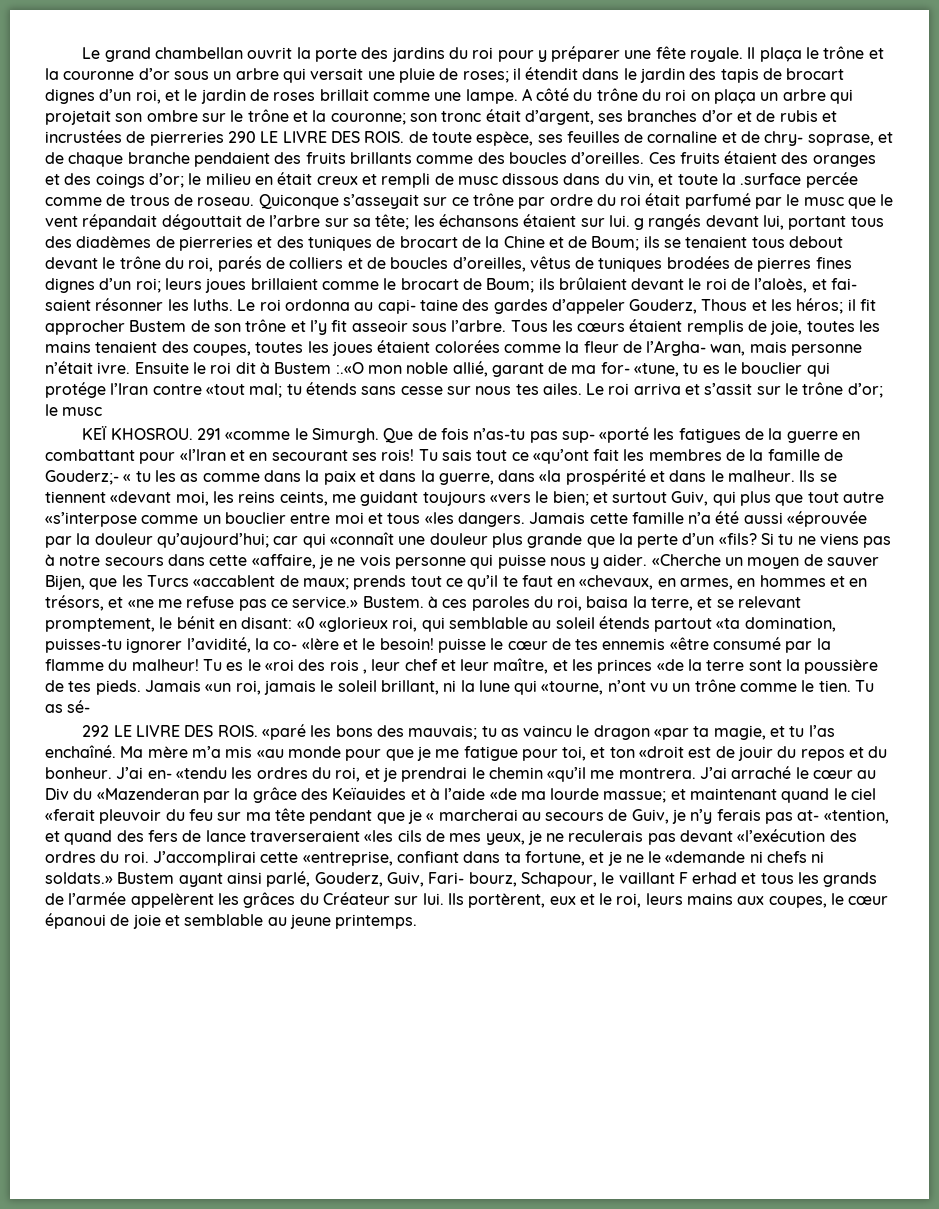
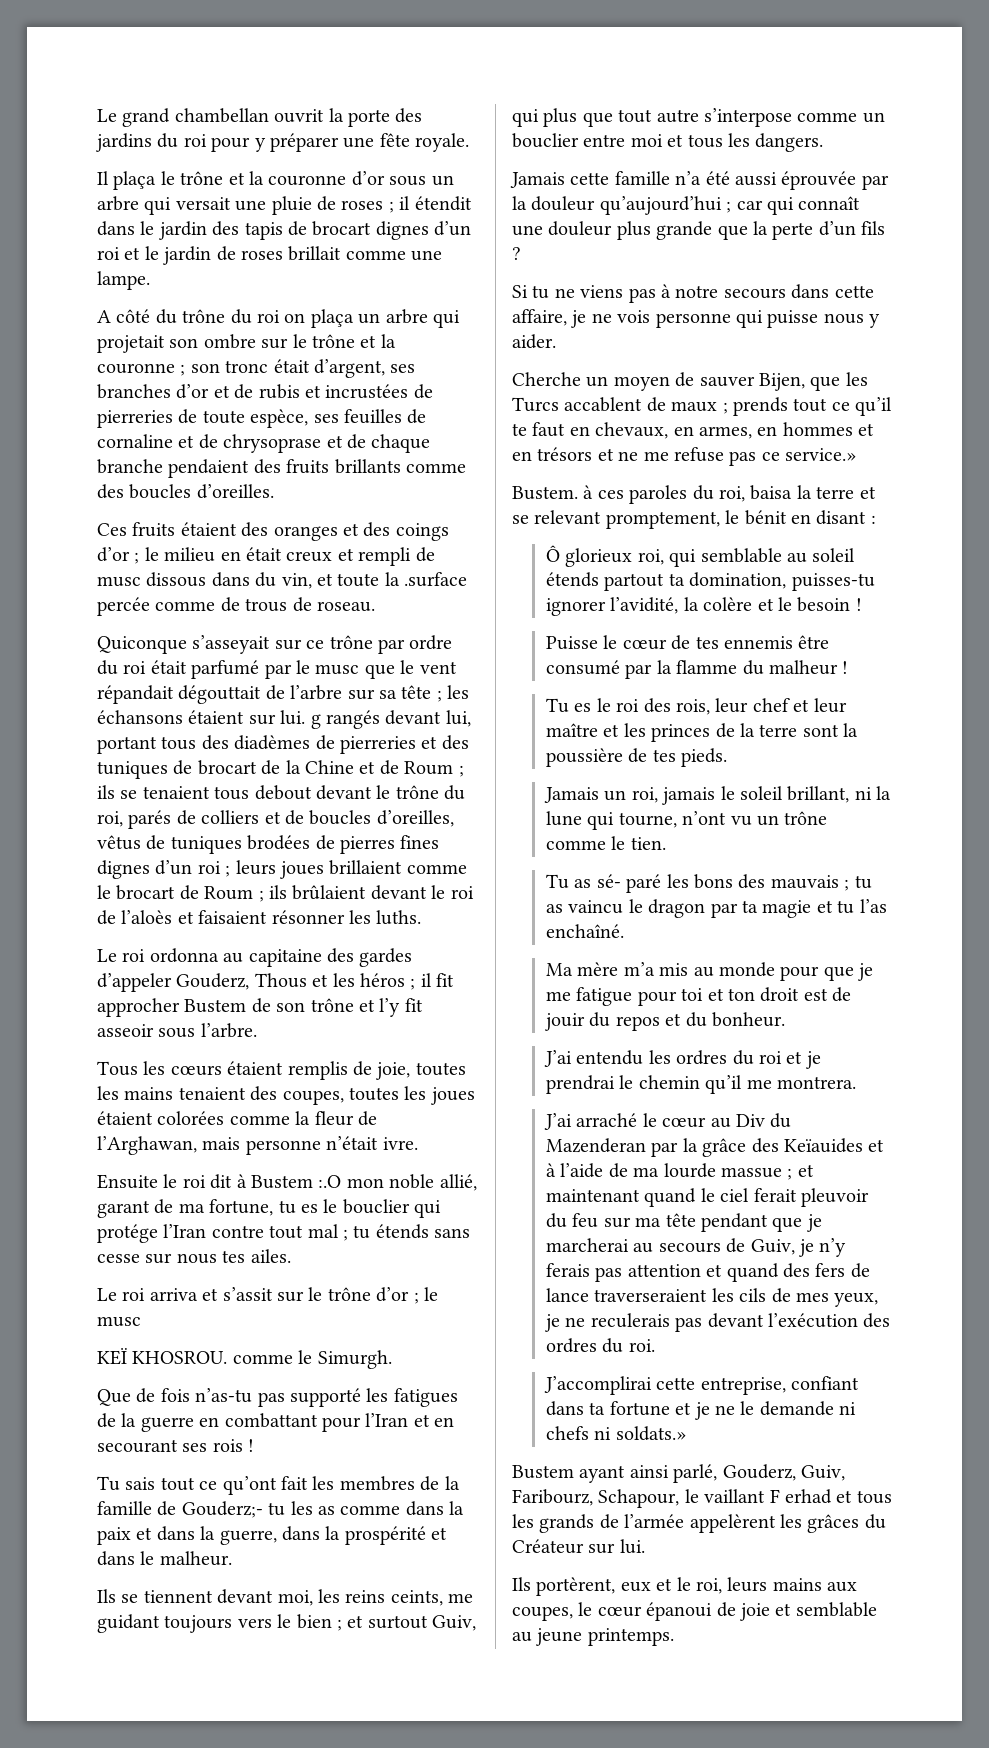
- Le grand chambellan ouvrit la porte des jardins du roi pour y préparer une fête royale. Il plaça le trône et la couronne d’or sous un arbre qui versait une pluie de roses;
+ Le grand chambellan ouvrit la porte des jardins du roi pour y préparer une fête royale.
+ Il plaça le trône et la couronne d’or sous un arbre qui versait une pluie de roses ;
- il étendit dans le jardin des tapis de brocart dignes d’un roi, et le jardin de roses brillait comme une lampe. A côté du trône du roi on plaça un arbre qui projetait son ombre sur le trône et la couronne;
+ il étendit dans le jardin des tapis de brocart dignes d’un roi et le jardin de roses brillait comme une lampe.
+ A côté du trône du roi on plaça un arbre qui projetait son ombre sur le trône et la couronne ;
- son tronc était d’argent, ses branches d’or et de rubis et incrustées de pierreries 290 LE LIVRE DES ROIS. de toute espèce, ses feuilles de cornaline et de chry- soprase, et de chaque branche pendaient des fruits brillants comme des boucles d’oreilles. Ces fruits étaient des oranges et des coings d’or;
+ son tronc était d’argent, ses branches d’or et de rubis et incrustées de pierreries de toute espèce, ses feuilles de cornaline et de chrysoprase et de chaque branche pendaient des fruits brillants comme des boucles d’oreilles.
+ Ces fruits étaient des oranges et des coings d’or ;
- le milieu en était creux et rempli de musc dissous dans du vin, et toute la .surface percée comme de trous de roseau. Quiconque s’asseyait sur ce trône par ordre du roi était parfumé par le musc que le vent répandait dégouttait de l’arbre sur sa tête;
+ le milieu en était creux et rempli de musc dissous dans du vin, et toute la .surface percée comme de trous de roseau.
+ Quiconque s’asseyait sur ce trône par ordre du roi était parfumé par le musc que le vent répandait dégouttait de l’arbre sur sa tête ;
- les échansons étaient sur lui. g rangés devant lui, portant tous des diadèmes de pierreries et des tuniques de brocart de la Chine et de Boum;
+ les échansons étaient sur lui. g rangés devant lui, portant tous des diadèmes de pierreries et des tuniques de brocart de la Chine et de Roum ;
- ils se tenaient tous debout devant le trône du roi, parés de colliers et de boucles d’oreilles, vêtus de tuniques brodées de pierres fines dignes d’un roi;
+ ils se tenaient tous debout devant le trône du roi, parés de colliers et de boucles d’oreilles, vêtus de tuniques brodées de pierres fines dignes d’un roi ;
- leurs joues brillaient comme le brocart de Boum;
+ leurs joues brillaient comme le brocart de Roum ;
- ils brûlaient devant le roi de l’aloès, et fai- saient résonner les luths. Le roi ordonna au capi- taine des gardes d’appeler Gouderz, Thous et les héros;
+ ils brûlaient devant le roi de l’aloès et faisaient résonner les luths.
+ Le roi ordonna au capitaine des gardes d’appeler Gouderz, Thous et les héros ;
- il fit approcher Bustem de son trône et l’y fit asseoir sous l’arbre. Tous les cœurs étaient remplis de joie, toutes les mains tenaient des coupes, toutes les joues étaient colorées comme la fleur de l’Argha- wan, mais personne n’était ivre. Ensuite le roi dit à Bustem :.«O mon noble allié, garant de ma for- «tune, tu es le bouclier qui protége l’Iran contre «tout mal;
+ il fit approcher Bustem de son trône et l’y fit asseoir sous l’arbre.
+ Tous les cœurs étaient remplis de joie, toutes les mains tenaient des coupes, toutes les joues étaient colorées comme la fleur de l’Arghawan, mais personne n’était ivre.
+ Ensuite le roi dit à Bustem :.O mon noble allié, garant de ma fortune, tu es le bouclier qui protége l’Iran contre tout mal ;
- tu étends sans cesse sur nous tes ailes. Le roi arriva et s’assit sur le trône d’or;
+ tu étends sans cesse sur nous tes ailes.
+ Le roi arriva et s’assit sur le trône d’or ;
- KEÏ KHOSROU. 291 «comme le Simurgh. Que de fois n’as-tu pas sup- «porté les fatigues de la guerre en combattant pour «l’lran et en secourant ses rois! Tu sais tout ce «qu’ont fait les membres de la famille de Gouderz;- « tu les as comme dans la paix et dans la guerre, dans «la prospérité et dans le malheur. Ils se tiennent «devant moi, les reins ceints, me guidant toujours «vers le bien;
+ KEÏ KHOSROU. comme le Simurgh.
+ Que de fois n’as-tu pas supporté les fatigues de la guerre en combattant pour l’Iran et en secourant ses rois !
+ Tu sais tout ce qu’ont fait les membres de la famille de Gouderz;- tu les as comme dans la paix et dans la guerre, dans la prospérité et dans le malheur.
+ Ils se tiennent devant moi, les reins ceints, me guidant toujours vers le bien ;
- et surtout Guiv, qui plus que tout autre «s’interpose comme un bouclier entre moi et tous «les dangers. Jamais cette famille n’a été aussi «éprouvée par la douleur qu’aujourd’hui;
+ et surtout Guiv, qui plus que tout autre s’interpose comme un bouclier entre moi et tous les dangers.
+ Jamais cette famille n’a été aussi éprouvée par la douleur qu’aujourd’hui ;
- car qui «connaît une douleur plus grande que la perte d’un «fils? Si tu ne viens pas à notre secours dans cette «affaire, je ne vois personne qui puisse nous y aider. «Cherche un moyen de sauver Bijen, que les Turcs «accablent de maux;
+ car qui connaît une douleur plus grande que la perte d’un fils ?
+ Si tu ne viens pas à notre secours dans cette affaire, je ne vois personne qui puisse nous y aider.
+ Cherche un moyen de sauver Bijen, que les Turcs accablent de maux ;
- prends tout ce qu’il te faut en «chevaux, en armes, en hommes et en trésors, et «ne me refuse pas ce service.» Bustem. à ces paroles du roi, baisa la terre, et se relevant promptement, le bénit en disant: «0 «glorieux roi, qui semblable au soleil étends partout «ta domination, puisses-tu ignorer l’avidité, la co- «lère et le besoin! puisse le cœur de tes ennemis «être consumé par la flamme du malheur! Tu es le «roi des rois , leur chef et leur maître, et les princes «de la terre sont la poussière de tes pieds. Jamais «un roi, jamais le soleil brillant, ni la lune qui «tourne, n’ont vu un trône comme le tien. Tu as sé-
- 292 LE LIVRE DES ROIS. «paré les bons des mauvais;
+ prends tout ce qu’il te faut en chevaux, en armes, en hommes et en trésors et ne me refuse pas ce service.»
+ Bustem. à ces paroles du roi, baisa la terre et se relevant promptement, le bénit en disant :
+ Ô glorieux roi, qui semblable au soleil étends partout ta domination, puisses-tu ignorer l’avidité, la colère et le besoin !
+ Puisse le cœur de tes ennemis être consumé par la flamme du malheur !
+ Tu es le roi des rois, leur chef et leur maître et les princes de la terre sont la poussière de tes pieds.
+ Jamais un roi, jamais le soleil brillant, ni la lune qui tourne, n’ont vu un trône comme le tien.
+ Tu as sé- paré les bons des mauvais ;
- tu as vaincu le dragon «par ta magie, et tu l’as enchaîné. Ma mère m’a mis «au monde pour que je me fatigue pour toi, et ton «droit est de jouir du repos et du bonheur. J’ai en- «tendu les ordres du roi, et je prendrai le chemin «qu’il me montrera. J’ai arraché le cœur au Div du «Mazenderan par la grâce des Keïauides et à l’aide «de ma lourde massue;
+ tu as vaincu le dragon par ta magie et tu l’as enchaîné.
+ Ma mère m’a mis au monde pour que je me fatigue pour toi et ton droit est de jouir du repos et du bonheur.
+ J’ai entendu les ordres du roi et je prendrai le chemin qu’il me montrera.
+ J’ai arraché le cœur au Div du Mazenderan par la grâce des Keïauides et à l’aide de ma lourde massue ;
- et maintenant quand le ciel «ferait pleuvoir du feu sur ma tête pendant que je « marcherai au secours de Guiv, je n’y ferais pas at- «tention, et quand des fers de lance traverseraient «les cils de mes yeux, je ne reculerais pas devant «l’exécution des ordres du roi. J’accomplirai cette «entreprise, confiant dans ta fortune, et je ne le «demande ni chefs ni soldats.» Bustem ayant ainsi parlé, Gouderz, Guiv, Fari- bourz, Schapour, le vaillant F erhad et tous les grands de l’armée appelèrent les grâces du Créateur sur lui. Ils portèrent, eux et le roi, leurs mains aux coupes, le cœur épanoui de joie et semblable au jeune printemps.
+ et maintenant quand le ciel ferait pleuvoir du feu sur ma tête pendant que je marcherai au secours de Guiv, je n’y ferais pas attention et quand des fers de lance traverseraient les cils de mes yeux, je ne reculerais pas devant l’exécution des ordres du roi.
+ J’accomplirai cette entreprise, confiant dans ta fortune et je ne le demande ni chefs ni soldats.»
+ Bustem ayant ainsi parlé, Gouderz, Guiv, Faribourz, Schapour, le vaillant F erhad et tous les grands de l’armée appelèrent les grâces du Créateur sur lui.
+ Ils portèrent, eux et le roi, leurs mains aux coupes, le cœur épanoui de joie et semblable au jeune printemps.

